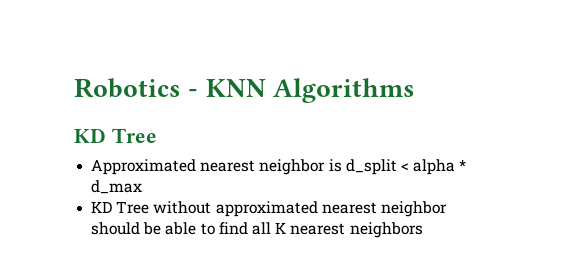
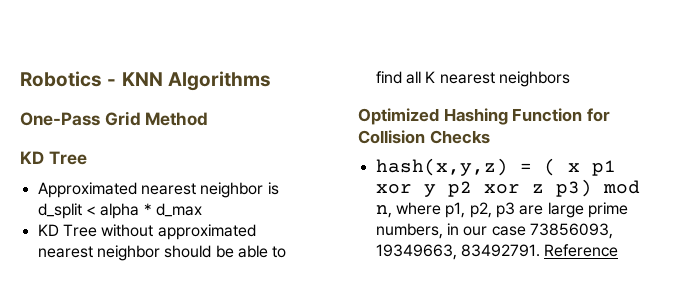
+ One-Pass Grid Method
+ Optimized Hashing Function for Collision Checks
+ hash(x,y,z) = ( x p1 xor y p2 xor z p3) mod n, where p1, p2, p3 are large prime numbers, in our case 73856093, 19349663, 83492791. Reference

